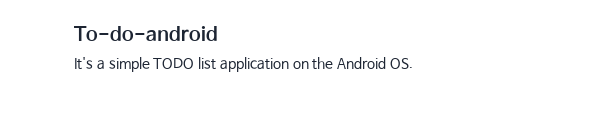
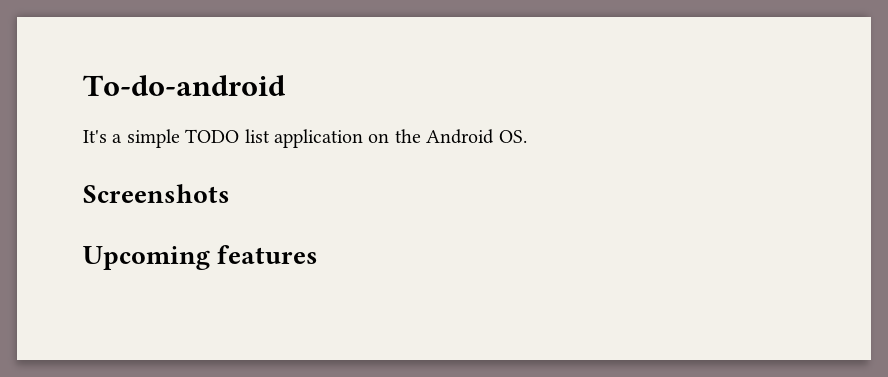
+ Screenshots
+ Upcoming features

